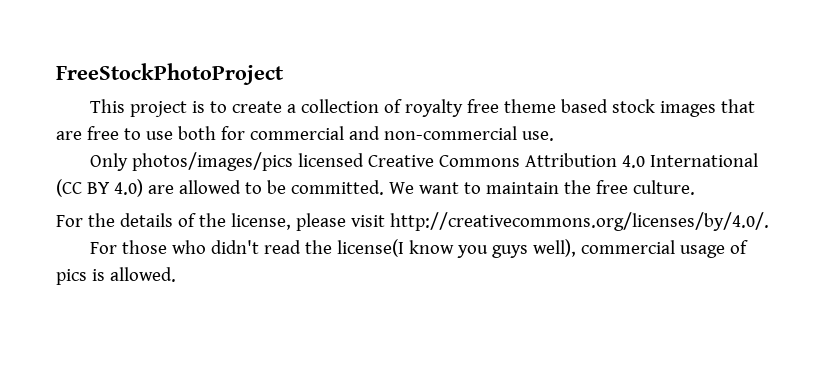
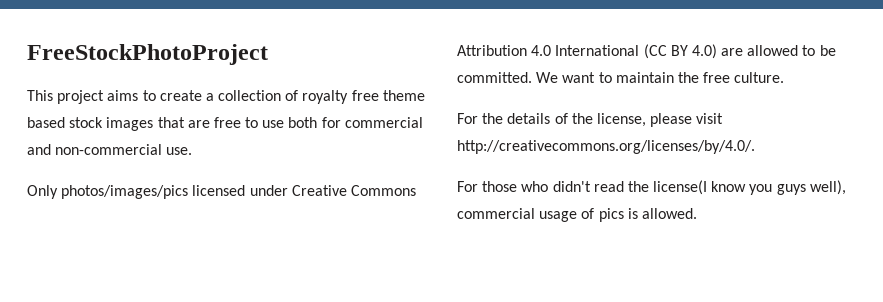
- This project is to create a collection of royalty free theme based stock images that are free to use both for commercial and non-commercial use.
+ This project aims to create a collection of royalty free theme based stock images that are free to use both for commercial and non-commercial use.
- Only photos/images/pics licensed Creative Commons Attribution 4.0 International (CC BY 4.0) are allowed to be committed.
+ Only photos/images/pics licensed under Creative Commons Attribution 4.0 International (CC BY 4.0) are allowed to be committed.

